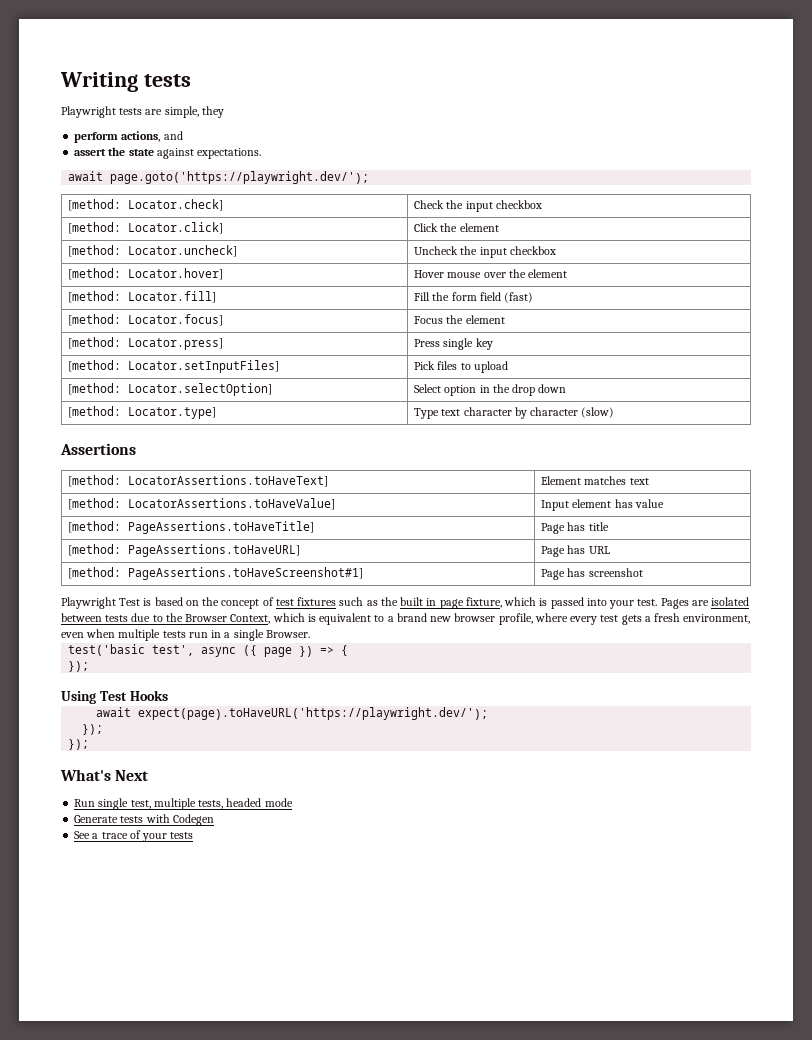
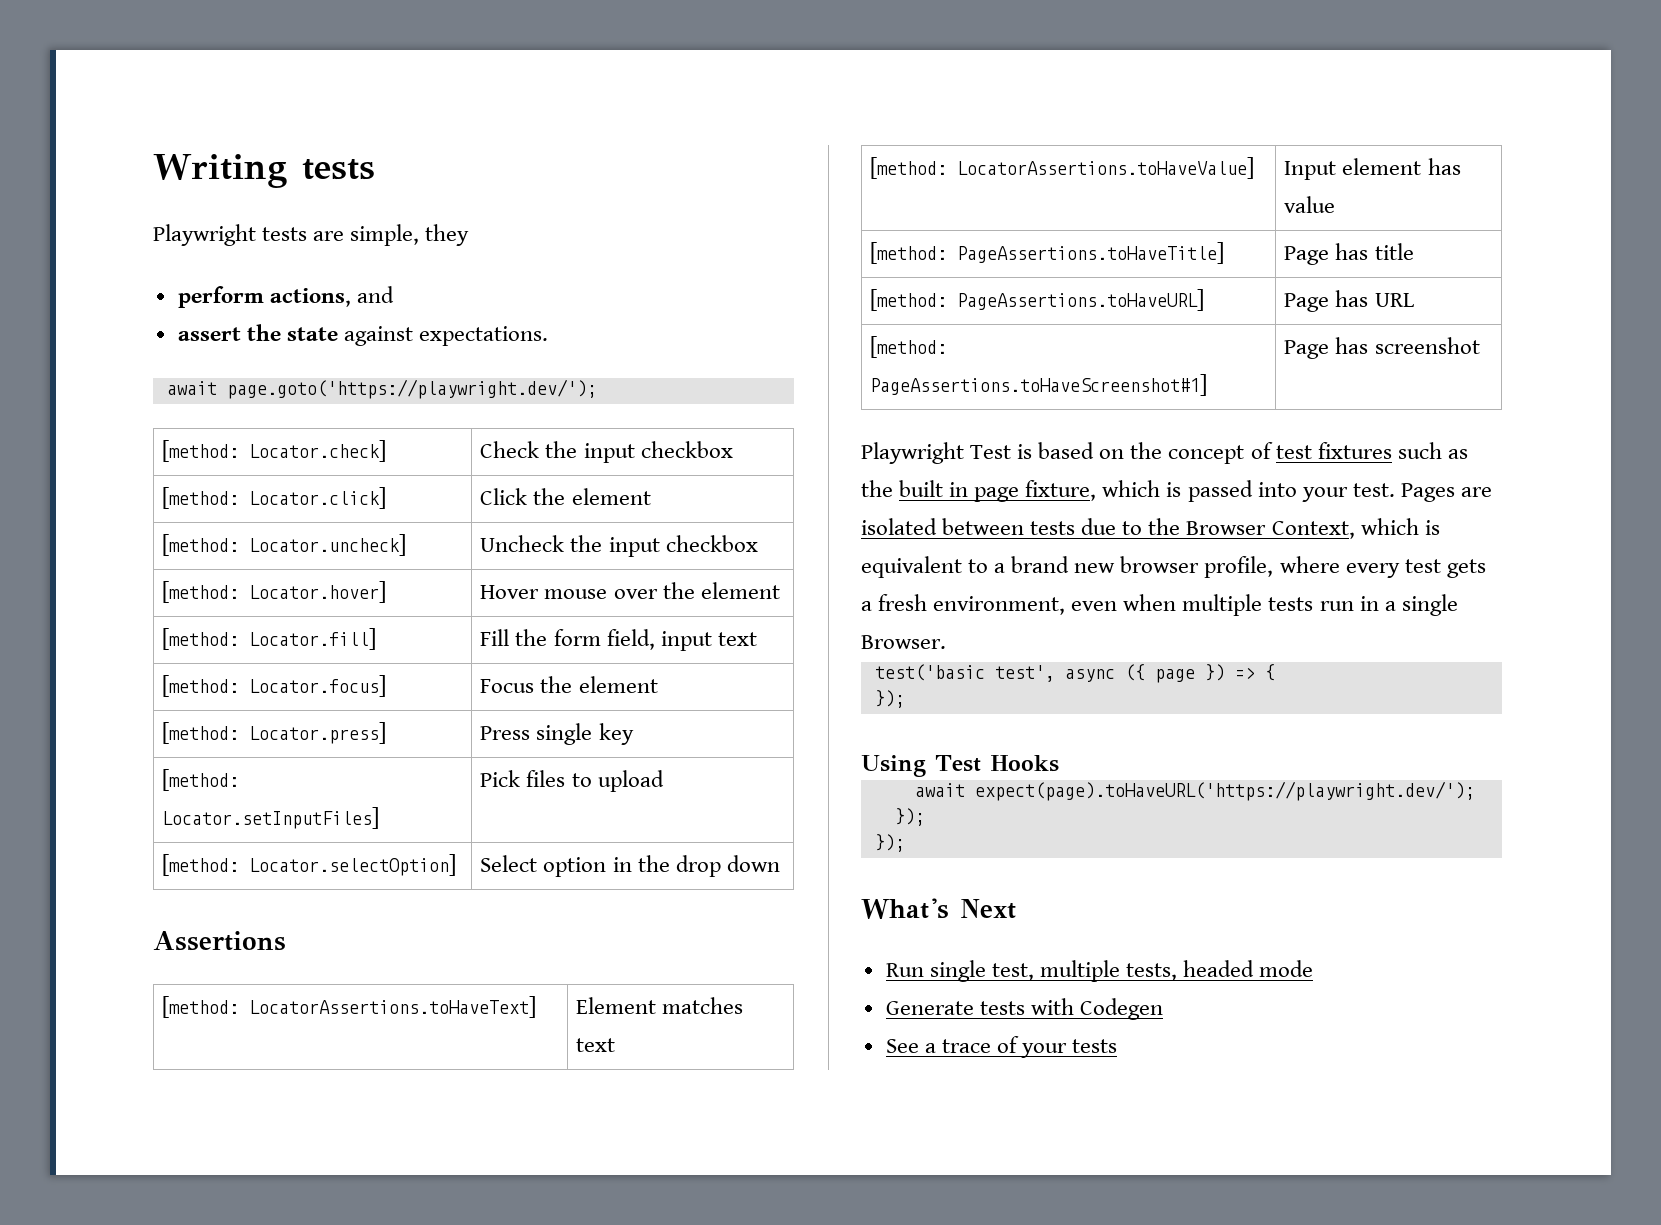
- [method: Locator.fill] | Fill the form field (fast)
+ [method: Locator.fill] | Fill the form field, input text
- [method: Locator.type] | Type text character by character (slow)

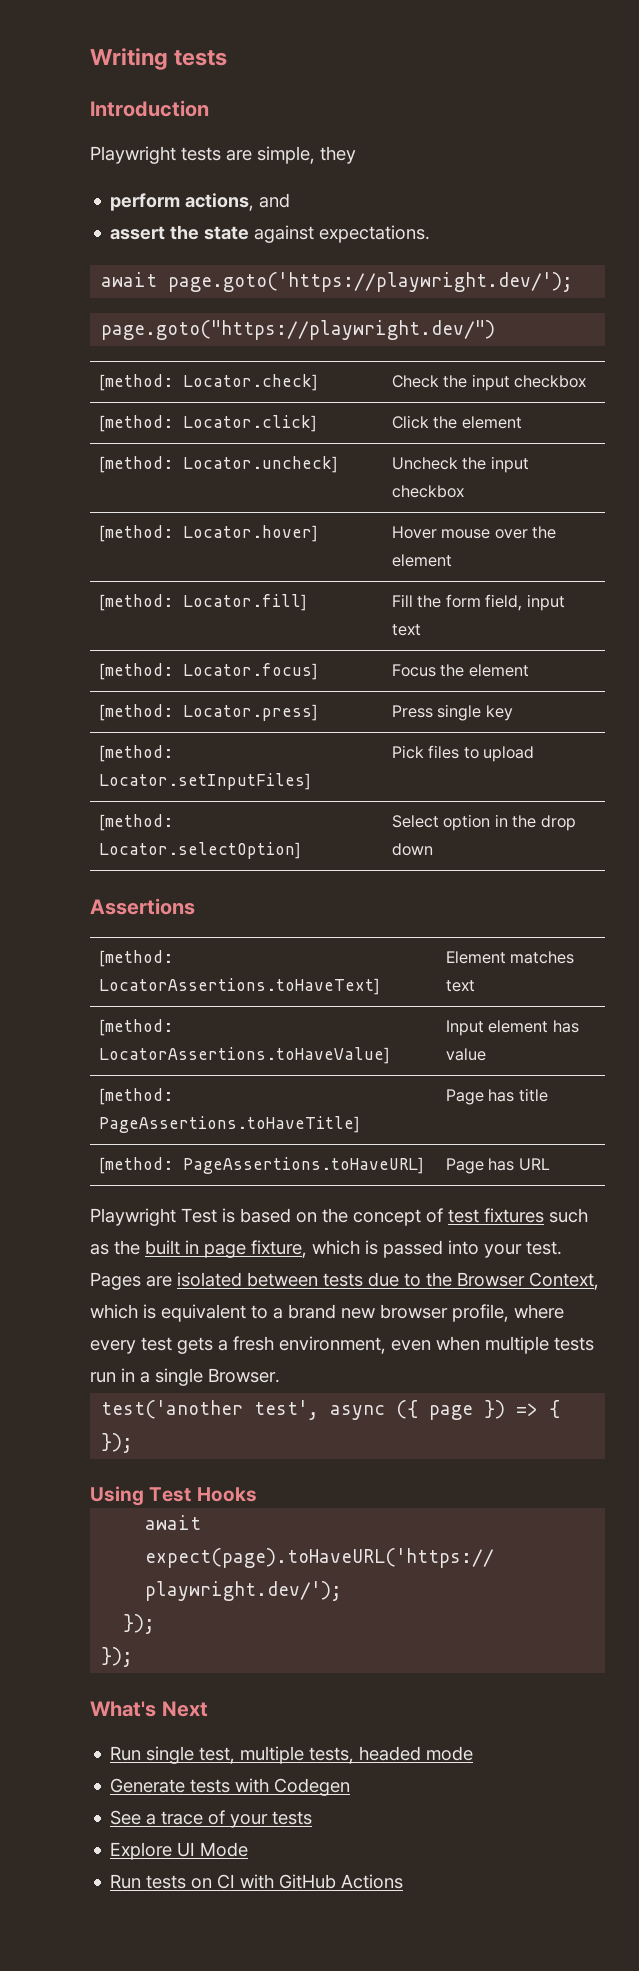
+ Introduction
+ page.goto("https://playwright.dev/")
- [method: PageAssertions.toHaveScreenshot#1] | Page has screenshot
- test('basic test', async ({ page }) => {
+ test('another test', async ({ page }) => {
+ Explore UI Mode
+ Run tests on CI with GitHub Actions

